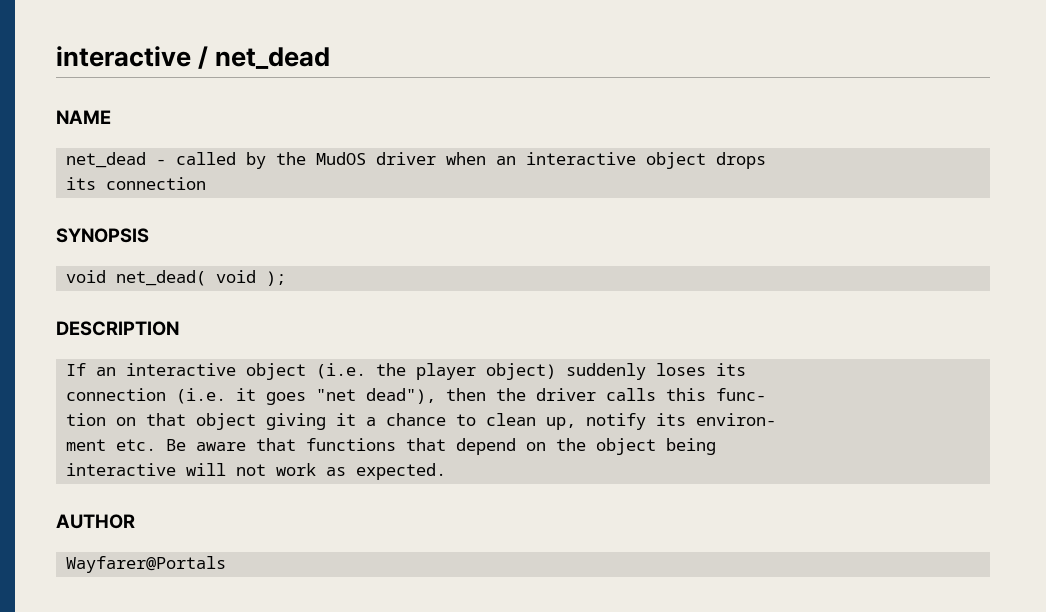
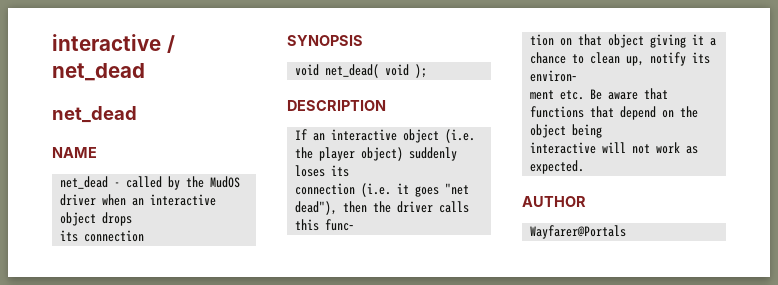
  interactive / net_dead
+ net_dead

